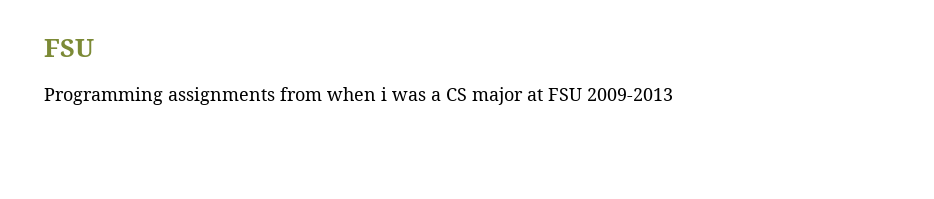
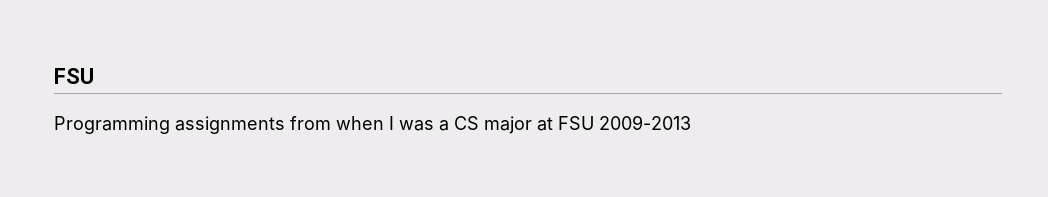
- Programming assignments from when i was a CS major at FSU 2009-2013
+ Programming assignments from when I was a CS major at FSU 2009-2013

